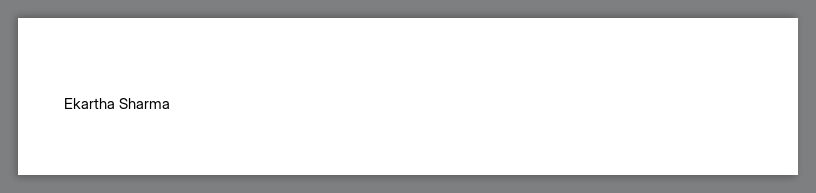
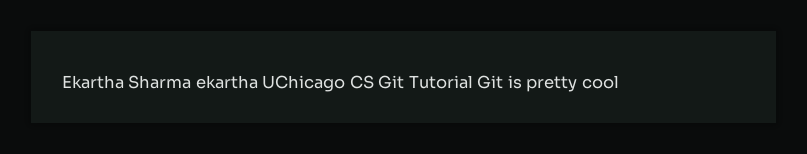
- Ekartha Sharma
+ Ekartha Sharma ekartha UChicago CS Git Tutorial Git is pretty cool

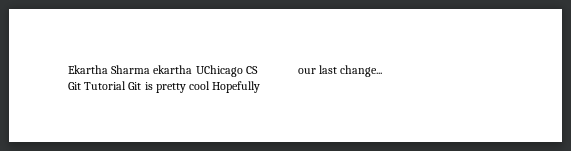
- Ekartha Sharma ekartha UChicago CS Git Tutorial Git is pretty cool
+ Ekartha Sharma ekartha UChicago CS Git Tutorial Git is pretty cool Hopefully our last change...

